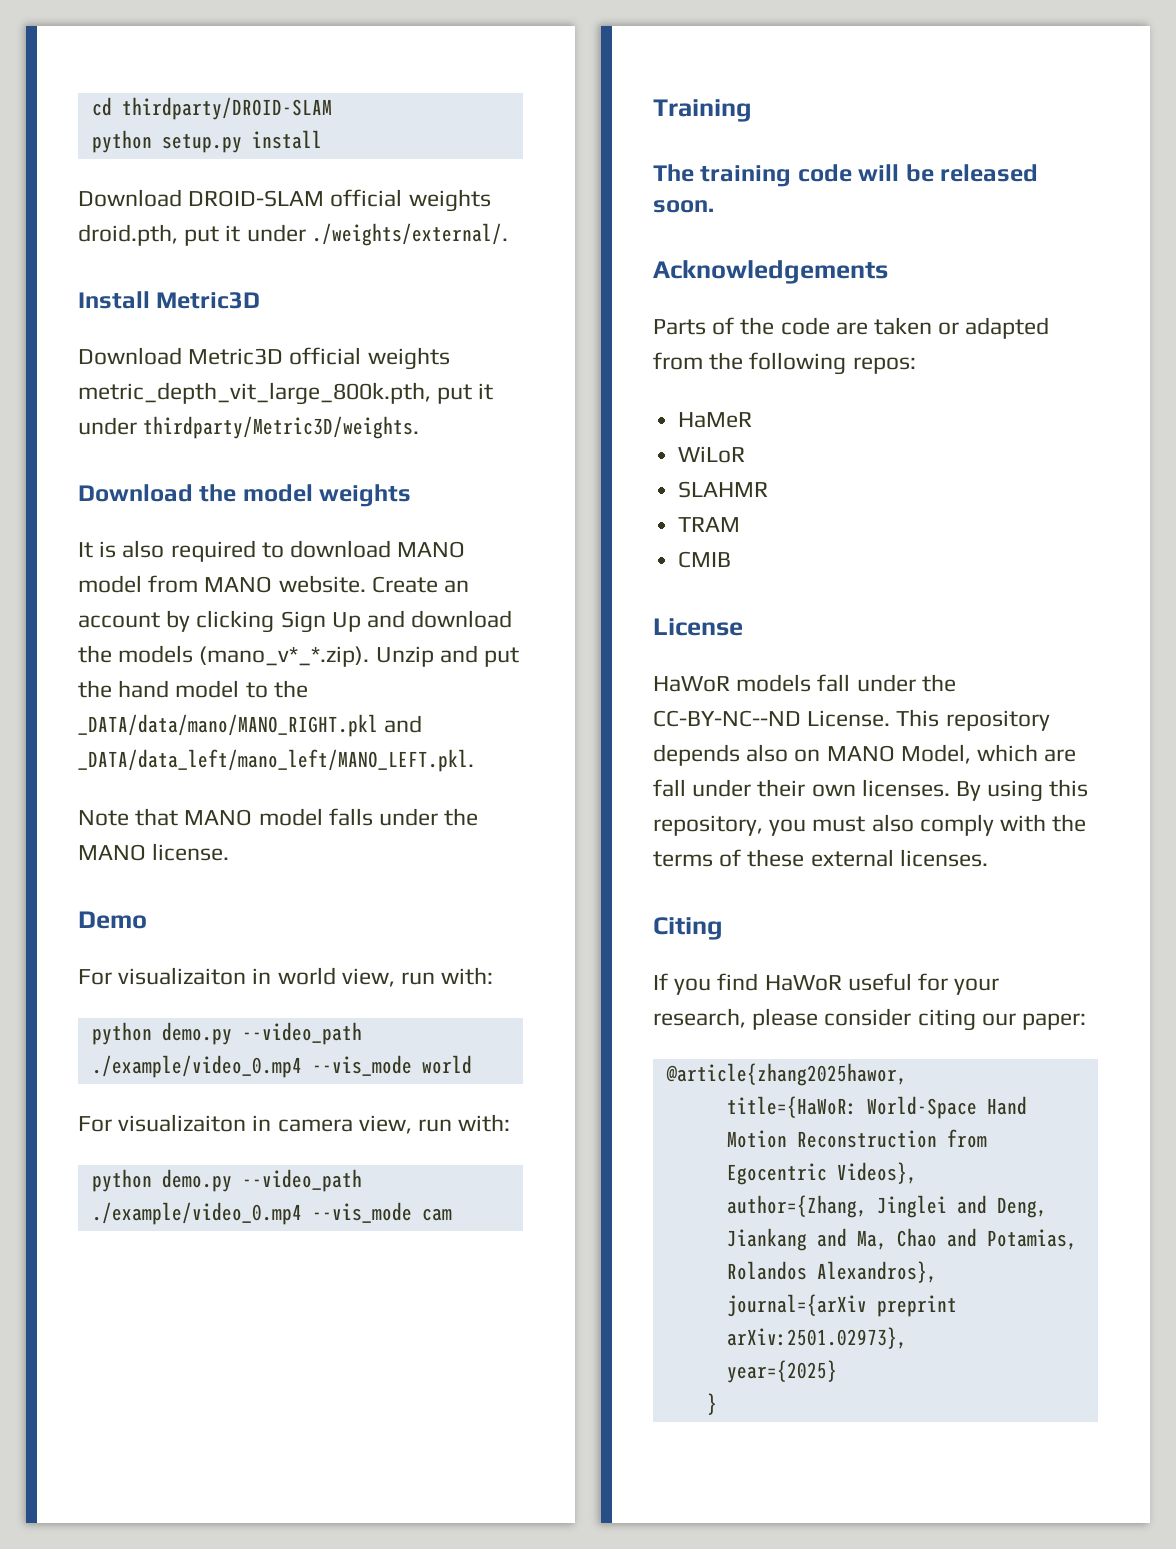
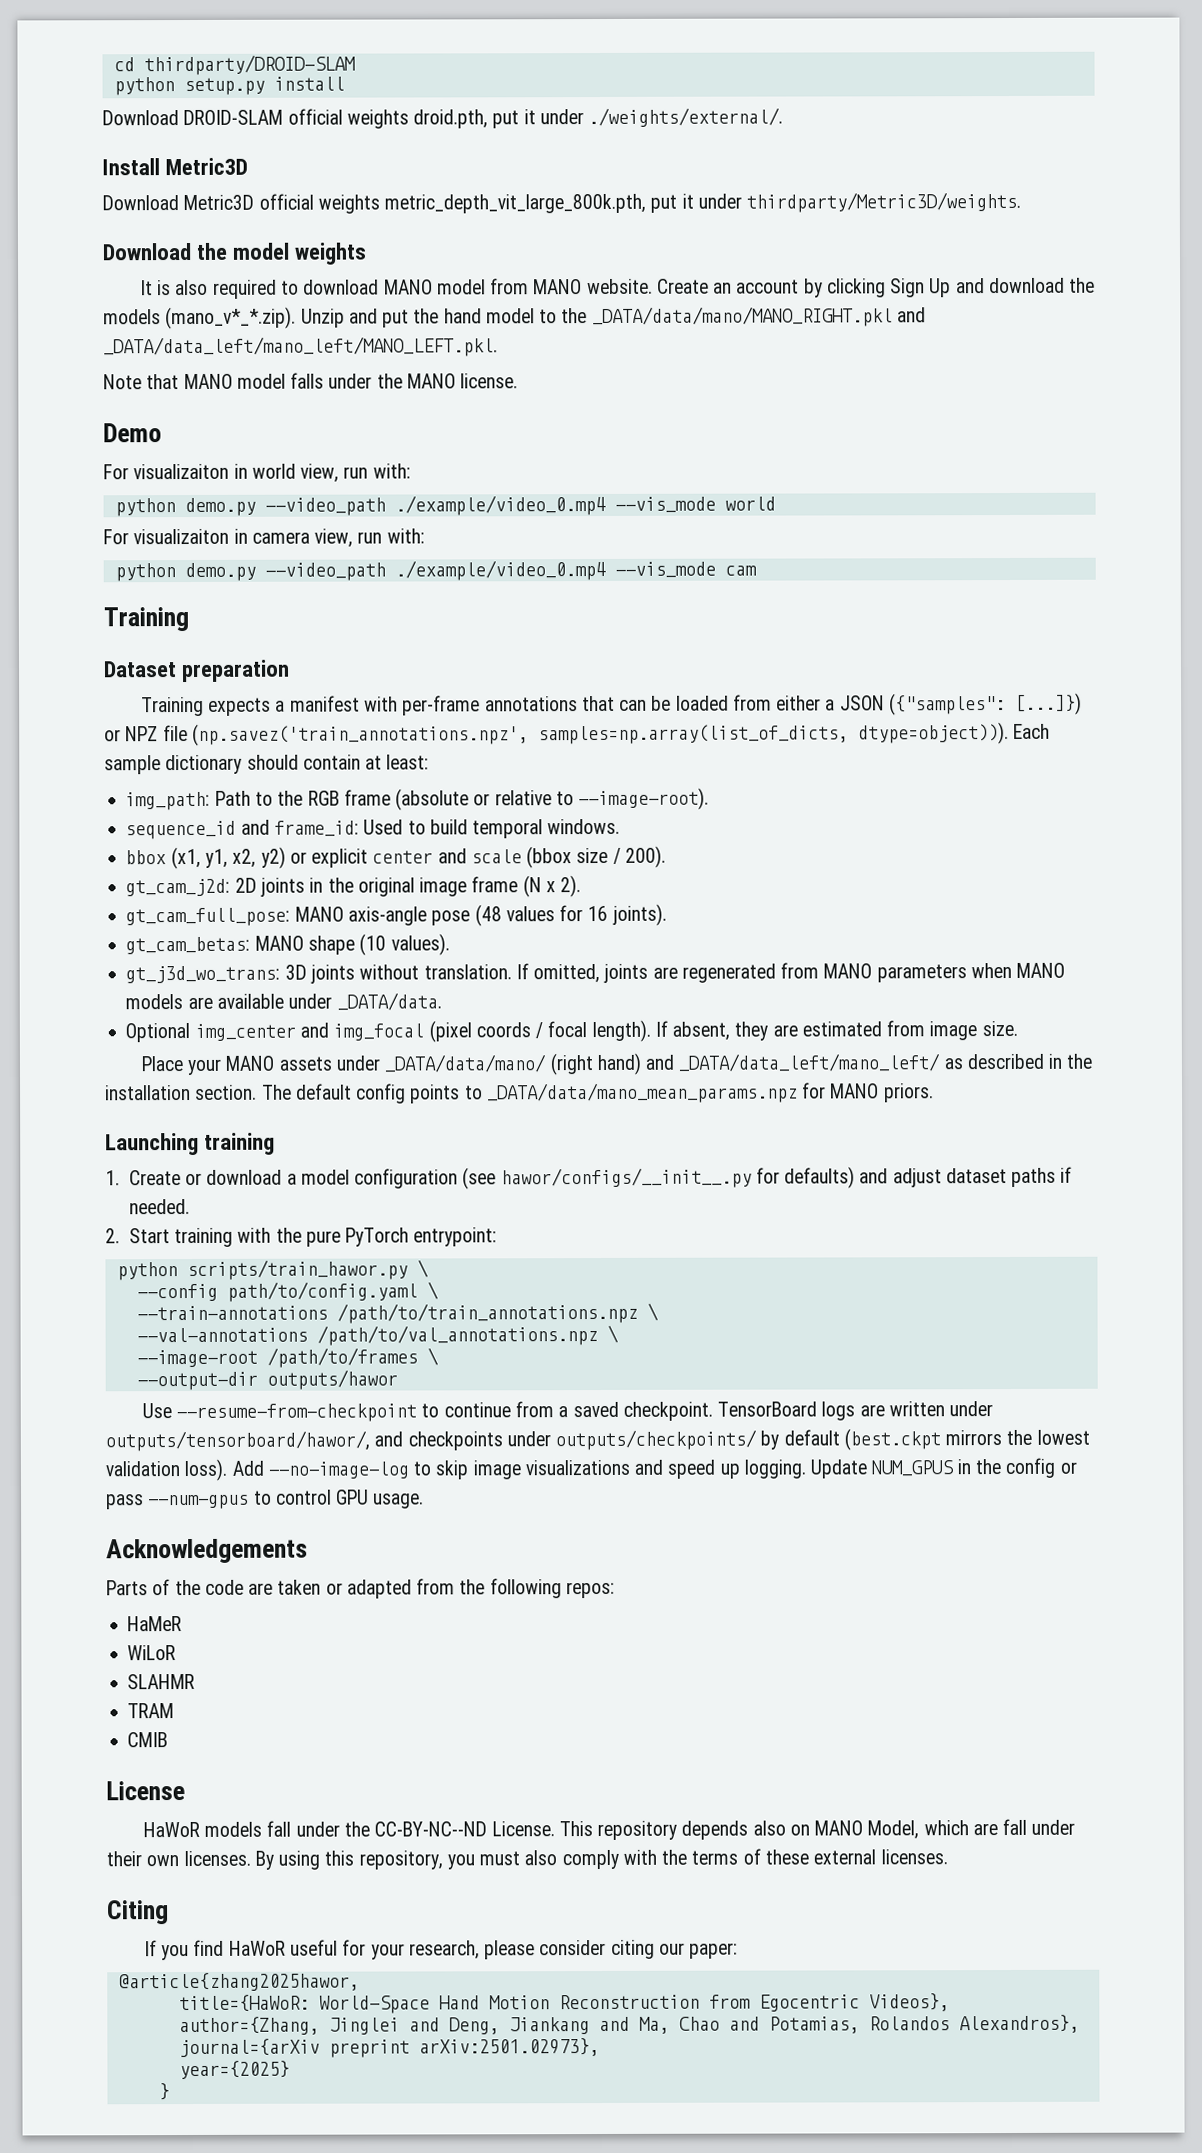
- The training code will be released soon.
+ Dataset preparation
+ Training expects a manifest with per-frame annotations that can be loaded from either a JSON ({"samples": [...]}) or NPZ file (np.savez('train_annotations.npz', samples=np.array(list_of_dicts, dtype=object))). Each sample dictionary should contain at least:
+ img_path: Path to the RGB frame (absolute or relative to --image-root).
+ sequence_id and frame_id: Used to build temporal windows.
+ bbox (x1, y1, x2, y2) or explicit center and scale (bbox size / 200).
+ gt_cam_j2d: 2D joints in the original image frame (N x 2).
+ gt_cam_full_pose: MANO axis-angle pose (48 values for 16 joints).
+ gt_cam_betas: MANO shape (10 values).
+ gt_j3d_wo_trans: 3D joints without translation. If omitted, joints are regenerated from MANO parameters when MANO models are available under _DATA/data.
+ Optional img_center and img_focal (pixel coords / focal length). If absent, they are estimated from image size.
+ Place your MANO assets under _DATA/data/mano/ (right hand) and _DATA/data_left/mano_left/ as described in the installation section. The default config points to _DATA/data/mano_mean_params.npz for MANO priors.
+ Launching training
+ 1. Create or download a model configuration (see hawor/configs/__init__.py for defaults) and adjust dataset paths if needed.
+ 2. Start training with the pure PyTorch entrypoint:
+ python scripts/train_hawor.py \
+ --config path/to/config.yaml \
+ --train-annotations /path/to/train_annotations.npz \
+ --val-annotations /path/to/val_annotations.npz \
+ --image-root /path/to/frames \
+ --output-dir outputs/hawor
+ Use --resume-from-checkpoint to continue from a saved checkpoint. TensorBoard logs are written under outputs/tensorboard/hawor/, and checkpoints under outputs/checkpoints/ by default (best.ckpt mirrors the lowest validation loss). Add --no-image-log to skip image visualizations and speed up logging. Update NUM_GPUS in the config or pass --num-gpus to control GPU usage.

